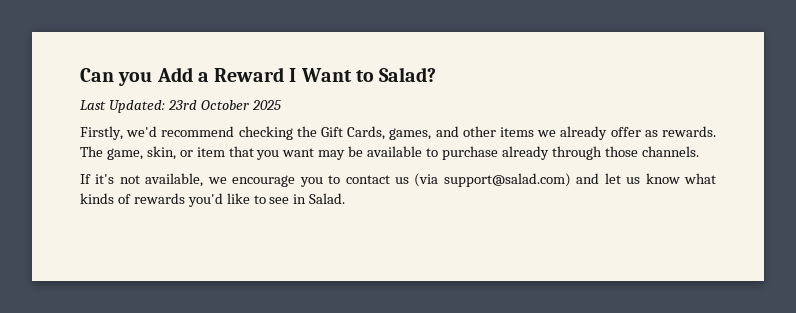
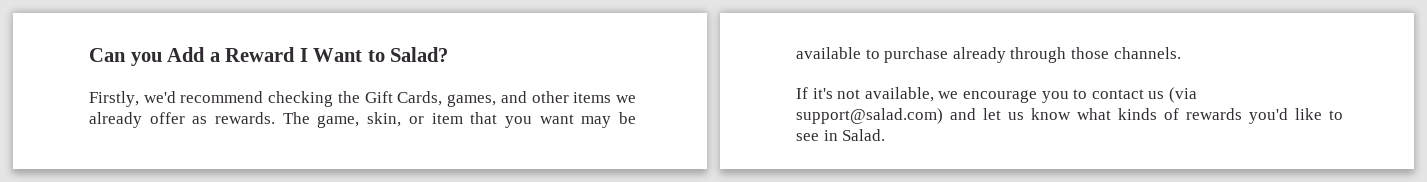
- Last Updated: 23rd October 2025

